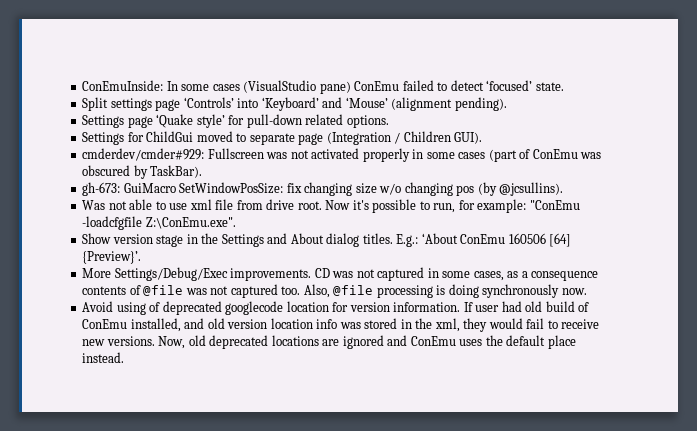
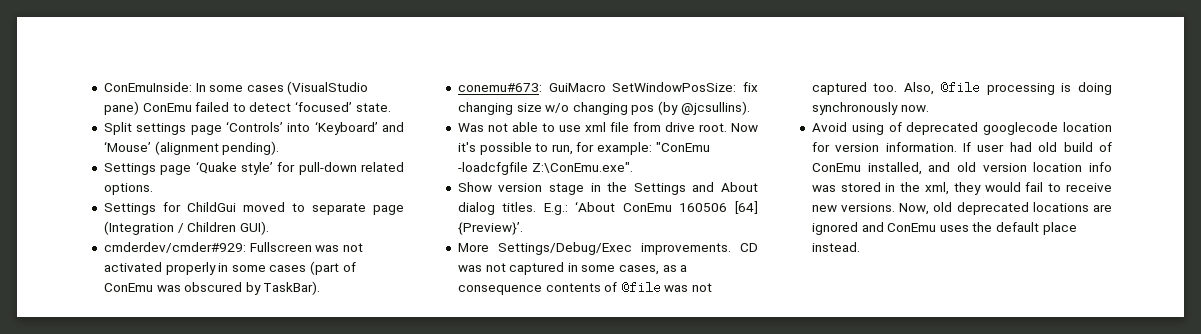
- gh-673: GuiMacro SetWindowPosSize: fix changing size w/o changing pos (by @jcsullins).
+ conemu#673: GuiMacro SetWindowPosSize: fix changing size w/o changing pos (by @jcsullins).

